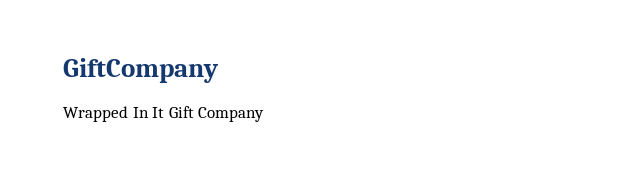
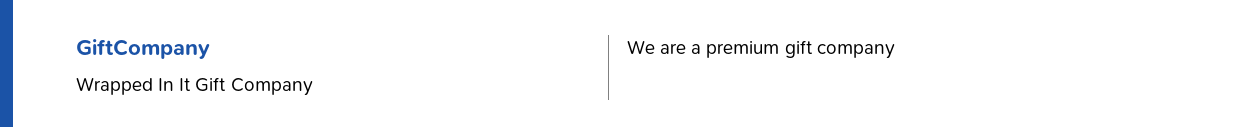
+ We are a premium gift company

